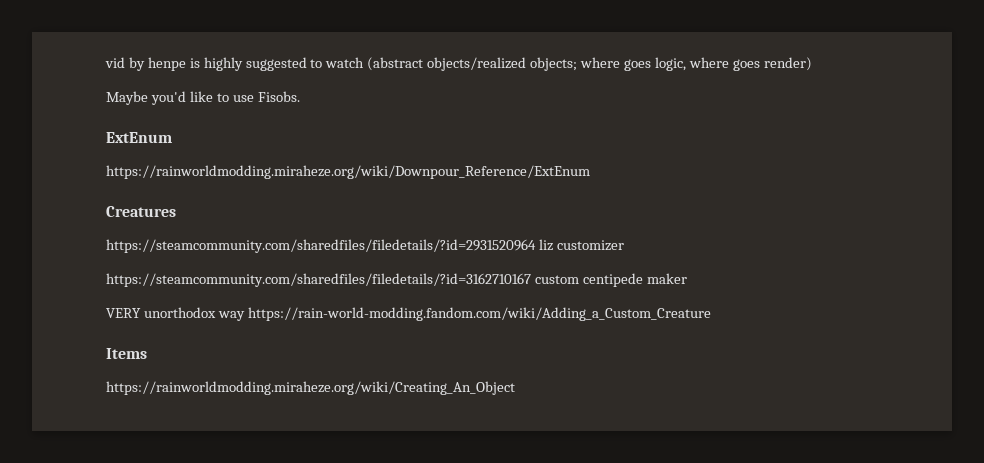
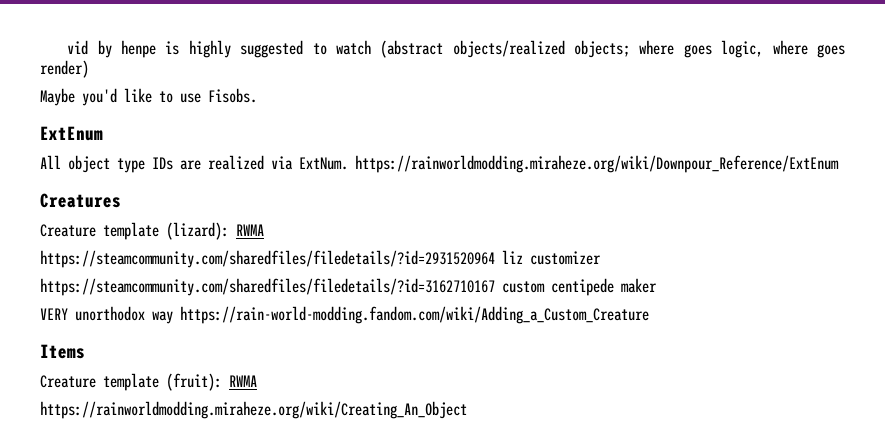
- https://rainworldmodding.miraheze.org/wiki/Downpour_Reference/ExtEnum
+ All object type IDs are realized via ExtNum. https://rainworldmodding.miraheze.org/wiki/Downpour_Reference/ExtEnum
  Creatures
+ Creature template (lizard): RWMA
+ Creature template (fruit): RWMA

